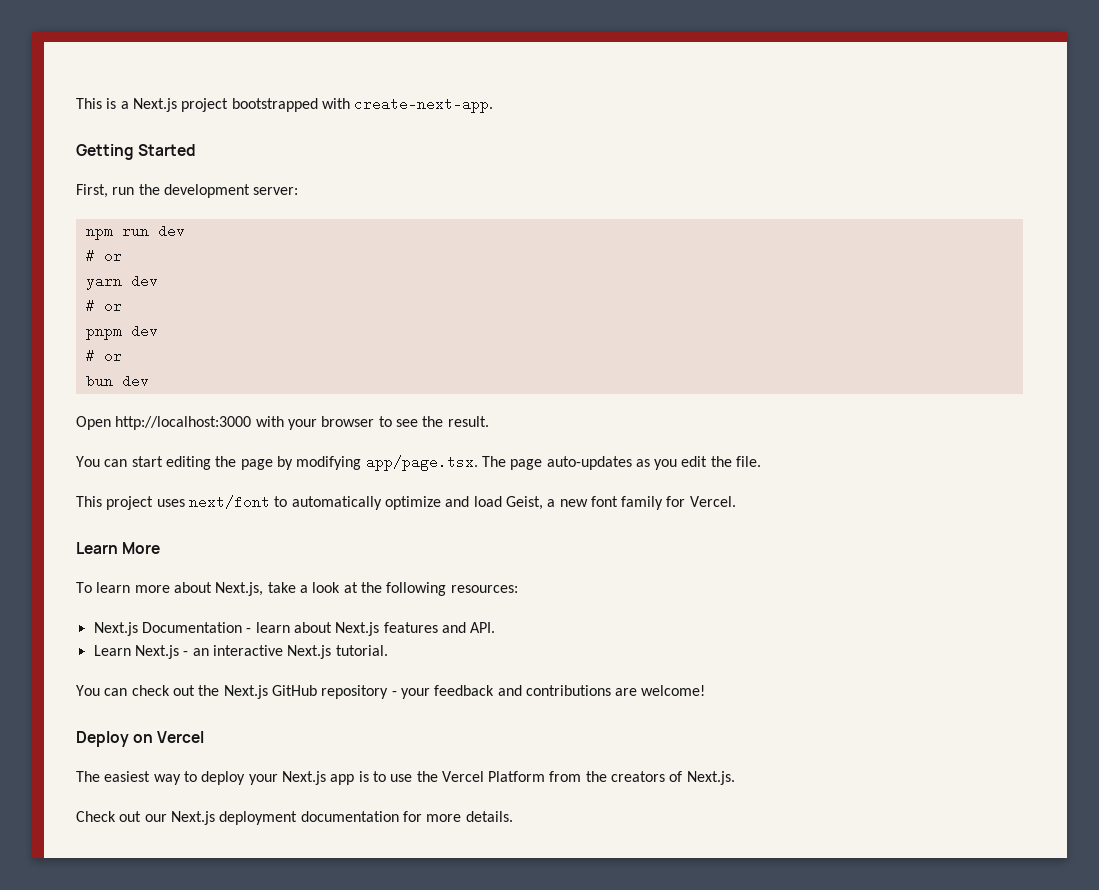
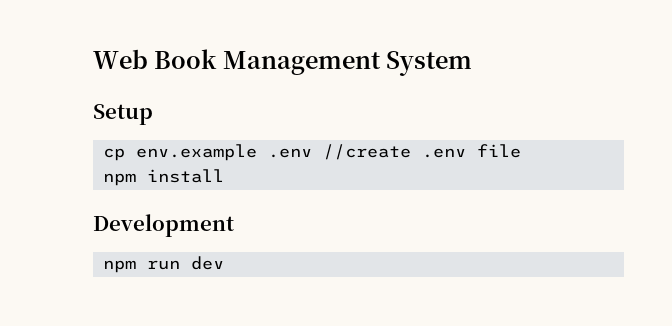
- This is a Next.js project bootstrapped with create-next-app.
- Getting Started
- First, run the development server:
+ Web Book Management System
+ Setup
+ cp env.example .env //create .env file
+ npm install
+ Development
  npm run dev
- # or
- yarn dev
- # or
- pnpm dev
- # or
- bun dev
- Open http://localhost:3000 with your browser to see the result.
- You can start editing the page by modifying app/page.tsx. The page auto-updates as you edit the file.
- This project uses next/font to automatically optimize and load Geist, a new font family for Vercel.
- Learn More
- To learn more about Next.js, take a look at the following resources:
- Next.js Documentation - learn about Next.js features and API.
- Learn Next.js - an interactive Next.js tutorial.
- You can check out the Next.js GitHub repository - your feedback and contributions are welcome!
- Deploy on Vercel
- The easiest way to deploy your Next.js app is to use the Vercel Platform from the creators of Next.js.
- Check out our Next.js deployment documentation for more details.

